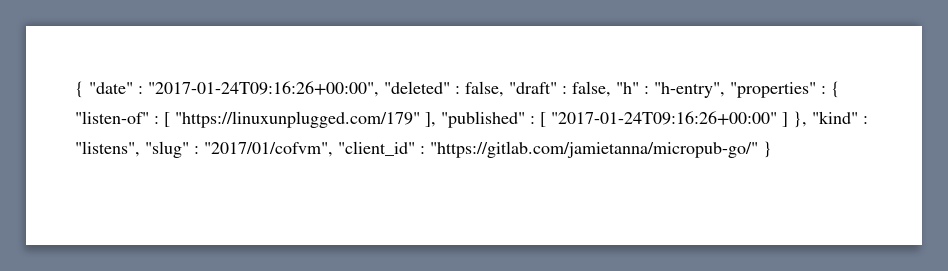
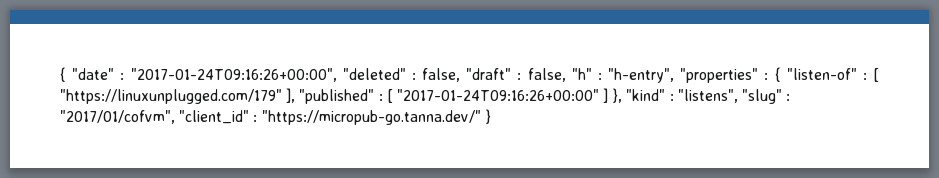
- { "date" : "2017-01-24T09:16:26+00:00", "deleted" : false, "draft" : false, "h" : "h-entry", "properties" : { "listen-of" : [ "https://linuxunplugged.com/179" ], "published" : [ "2017-01-24T09:16:26+00:00" ] }, "kind" : "listens", "slug" : "2017/01/cofvm", "client_id" : "https://gitlab.com/jamietanna/micropub-go/" }
+ { "date" : "2017-01-24T09:16:26+00:00", "deleted" : false, "draft" : false, "h" : "h-entry", "properties" : { "listen-of" : [ "https://linuxunplugged.com/179" ], "published" : [ "2017-01-24T09:16:26+00:00" ] }, "kind" : "listens", "slug" : "2017/01/cofvm", "client_id" : "https://micropub-go.tanna.dev/" }

